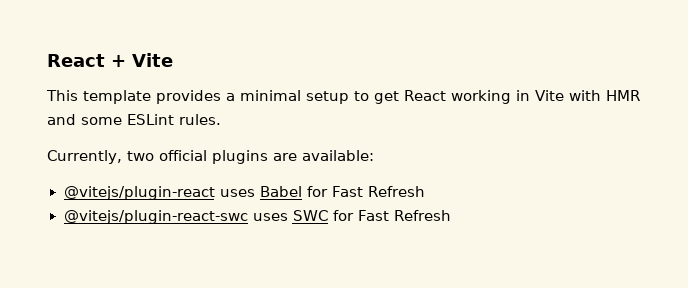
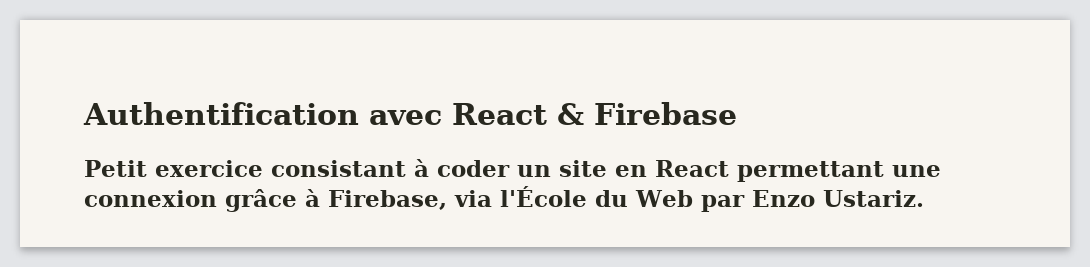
- React + Vite
- This template provides a minimal setup to get React working in Vite with HMR and some ESLint rules.
- Currently, two official plugins are available:
- @vitejs/plugin-react uses Babel for Fast Refresh
- @vitejs/plugin-react-swc uses SWC for Fast Refresh
+ Authentification avec React & Firebase
+ Petit exercice consistant à coder un site en React permettant une connexion grâce à Firebase, via l'École du Web par Enzo Ustariz.

